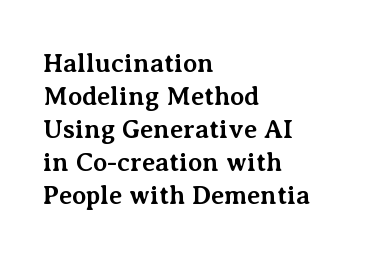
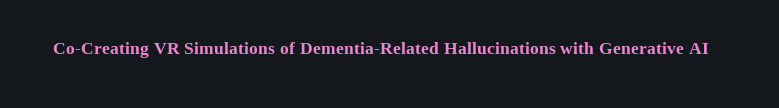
- Hallucination Modeling Method Using Generative AI in Co-creation with People with Dementia
+ Co-Creating VR Simulations of Dementia-Related Hallucinations with Generative AI

